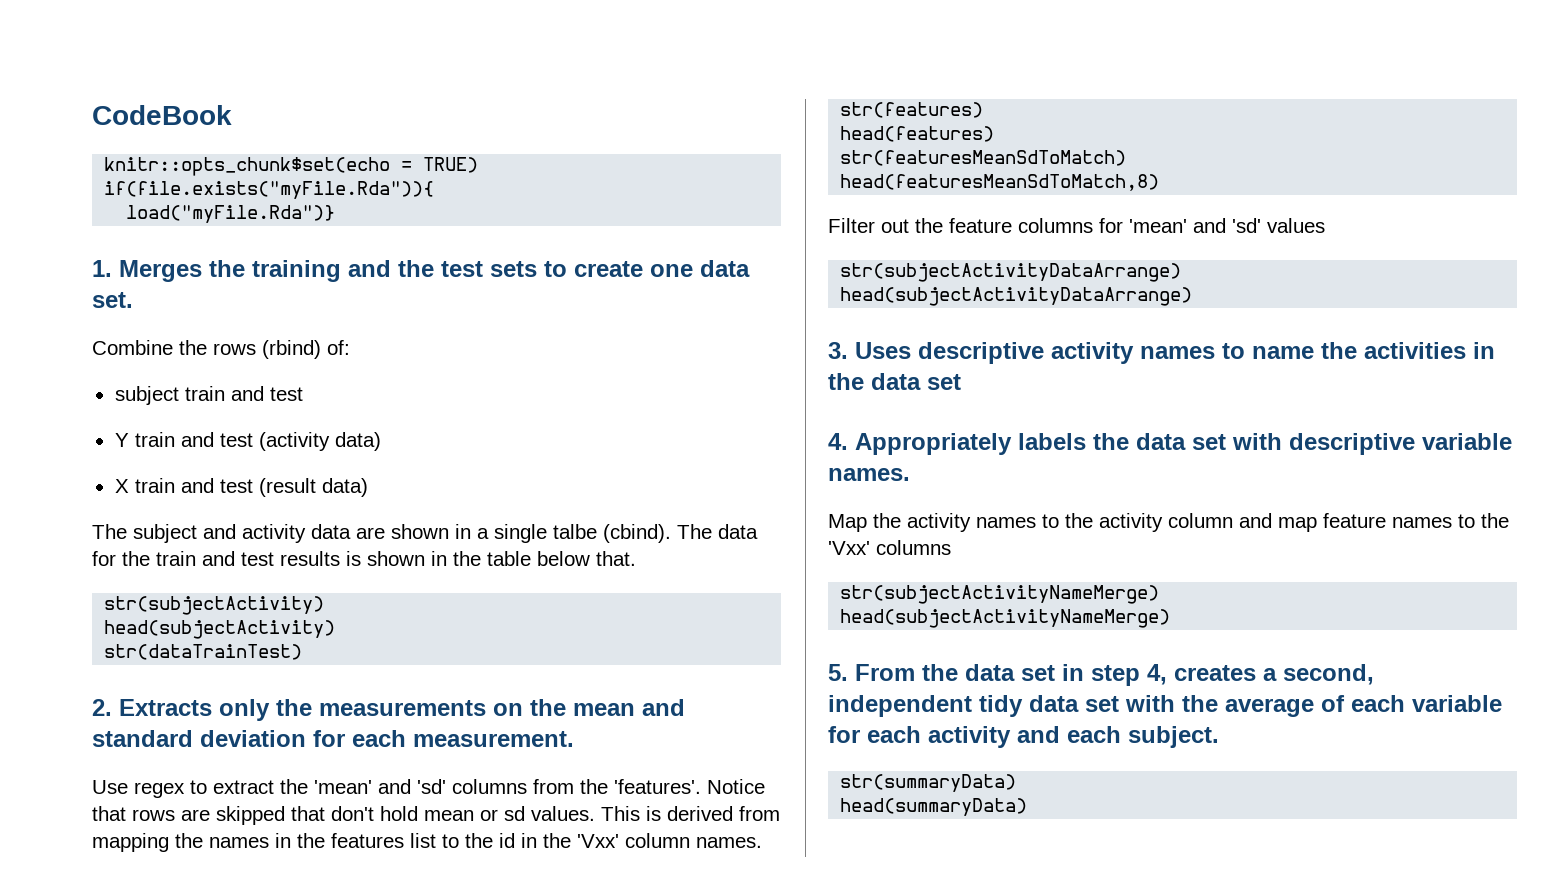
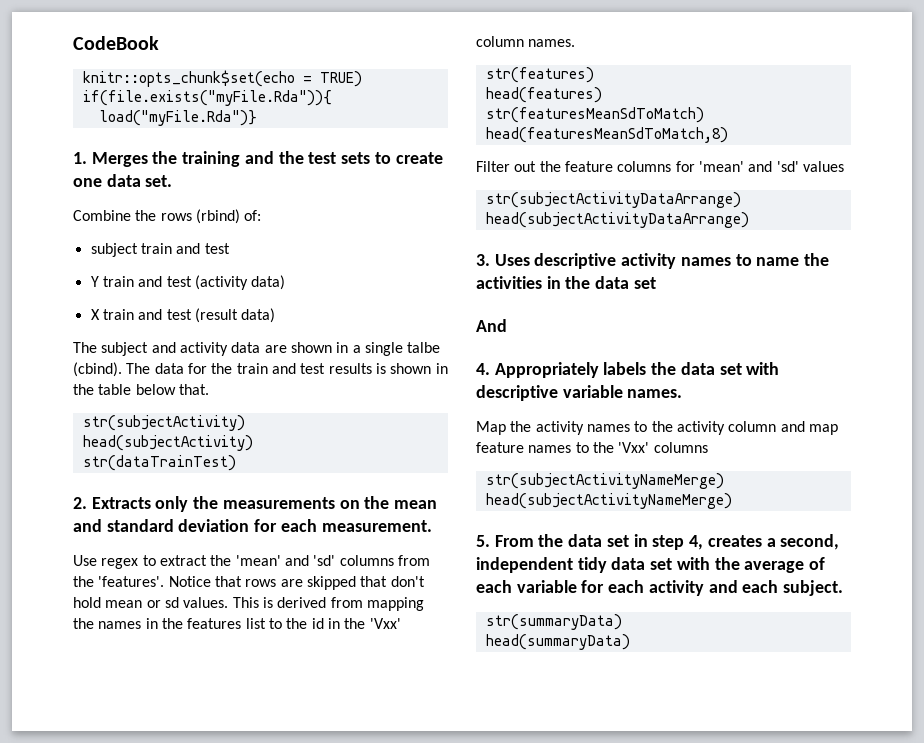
+ And

